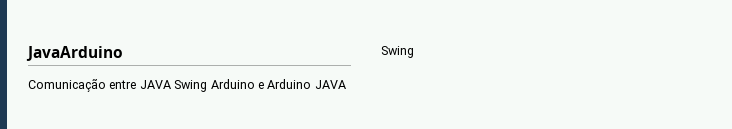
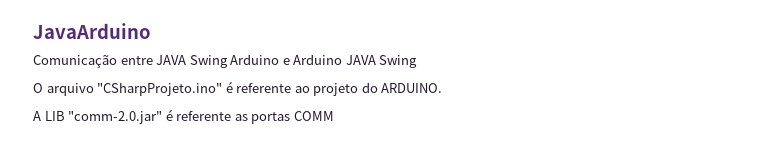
+ O arquivo "CSharpProjeto.ino" é referente ao projeto do ARDUINO.
+ A LIB "comm-2.0.jar" é referente as portas COMM

